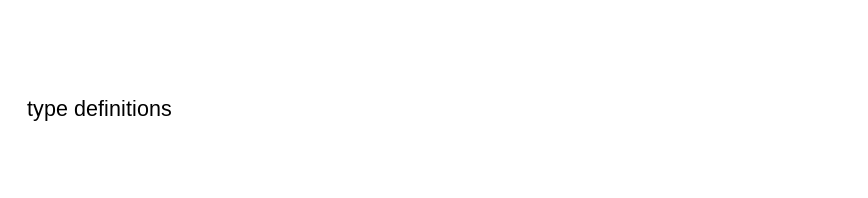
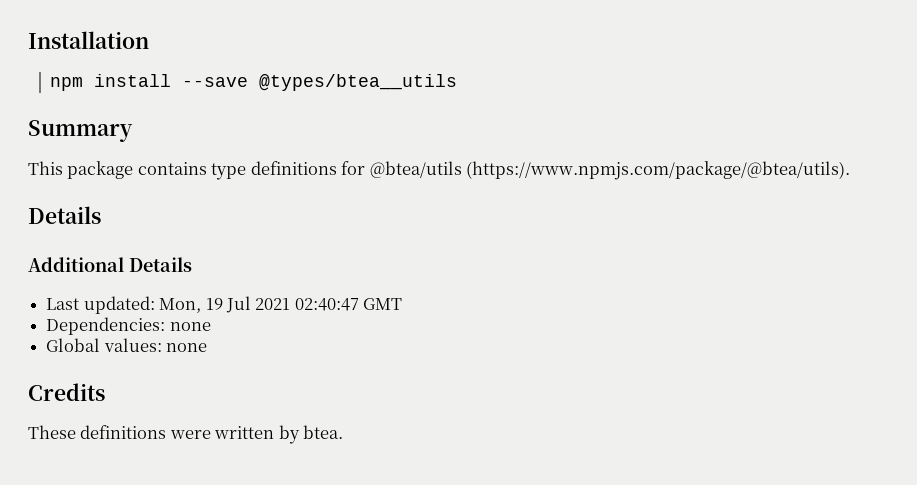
- type definitions
+ Installation
+ npm install --save @types/btea__utils
+ Summary
+ This package contains type definitions for @btea/utils (https://www.npmjs.com/package/@btea/utils).
+ Details
+ Additional Details
+ Last updated: Mon, 19 Jul 2021 02:40:47 GMT
+ Dependencies: none
+ Global values: none
+ Credits
+ These definitions were written by btea.

